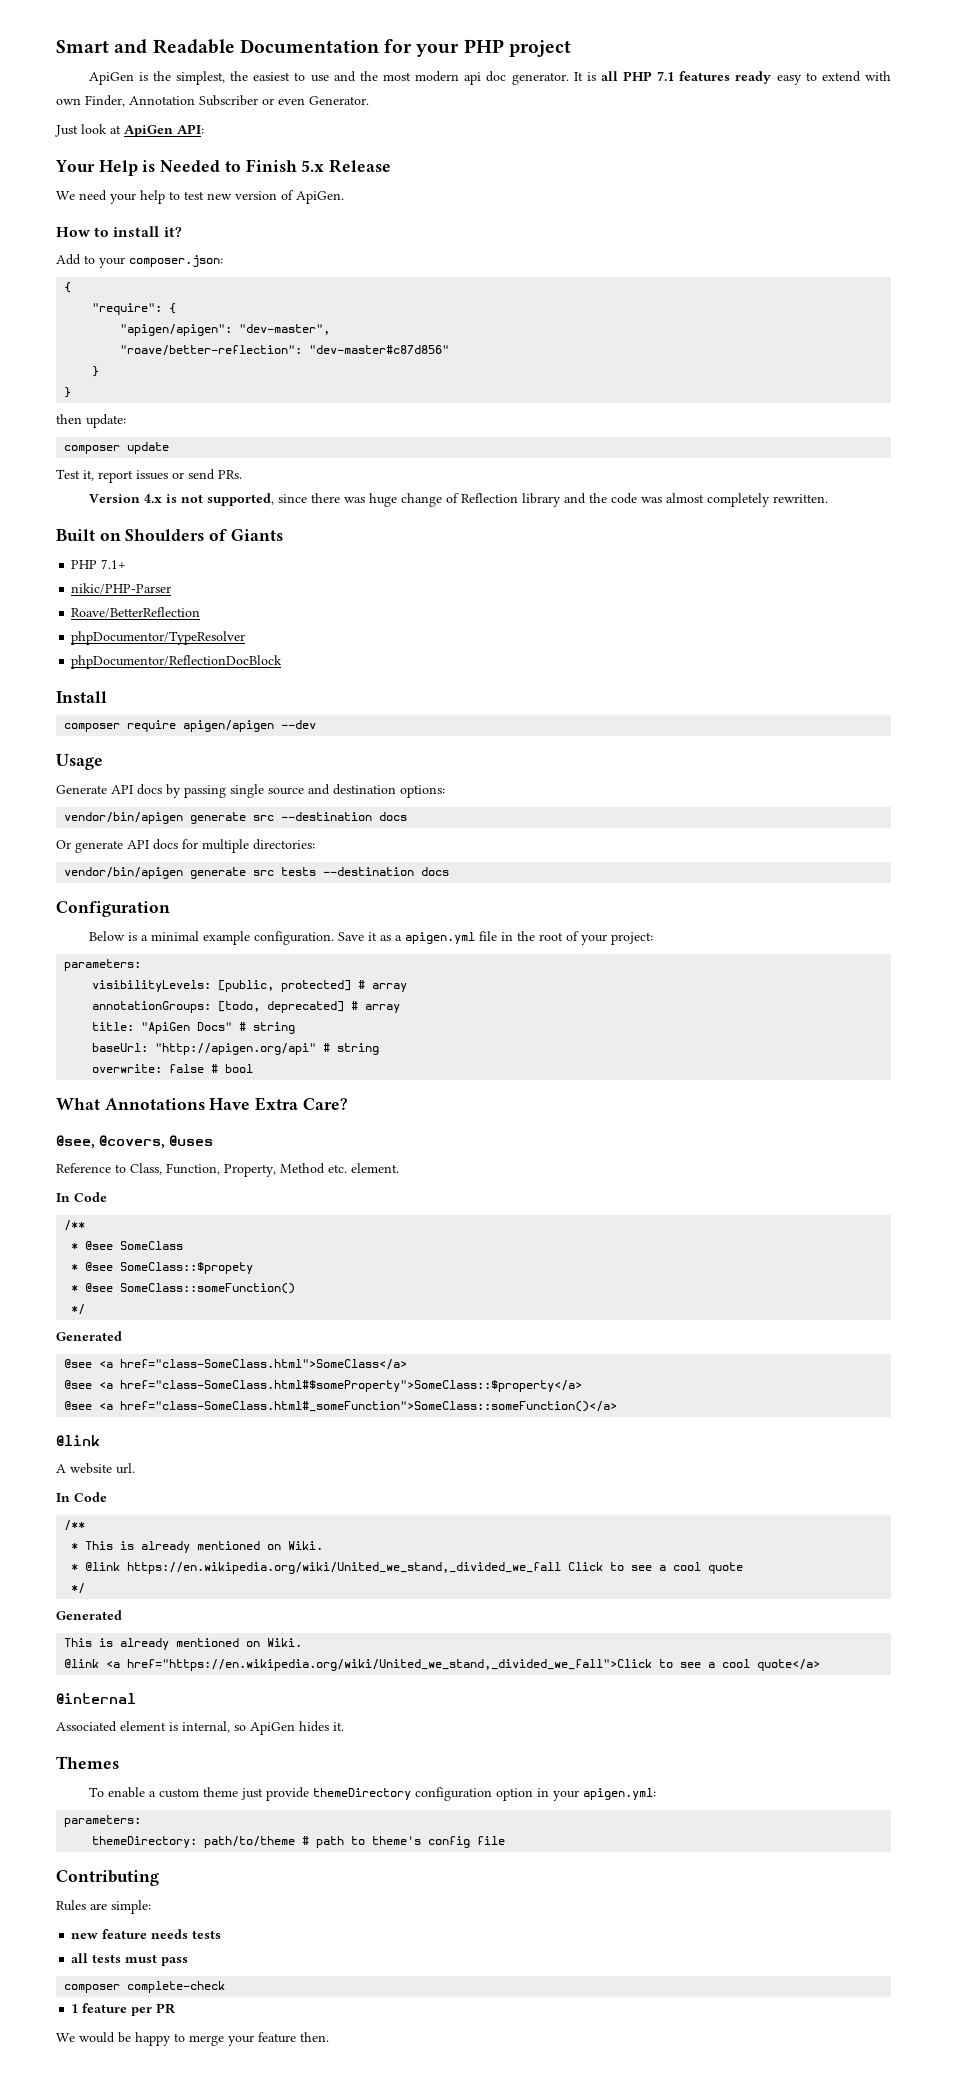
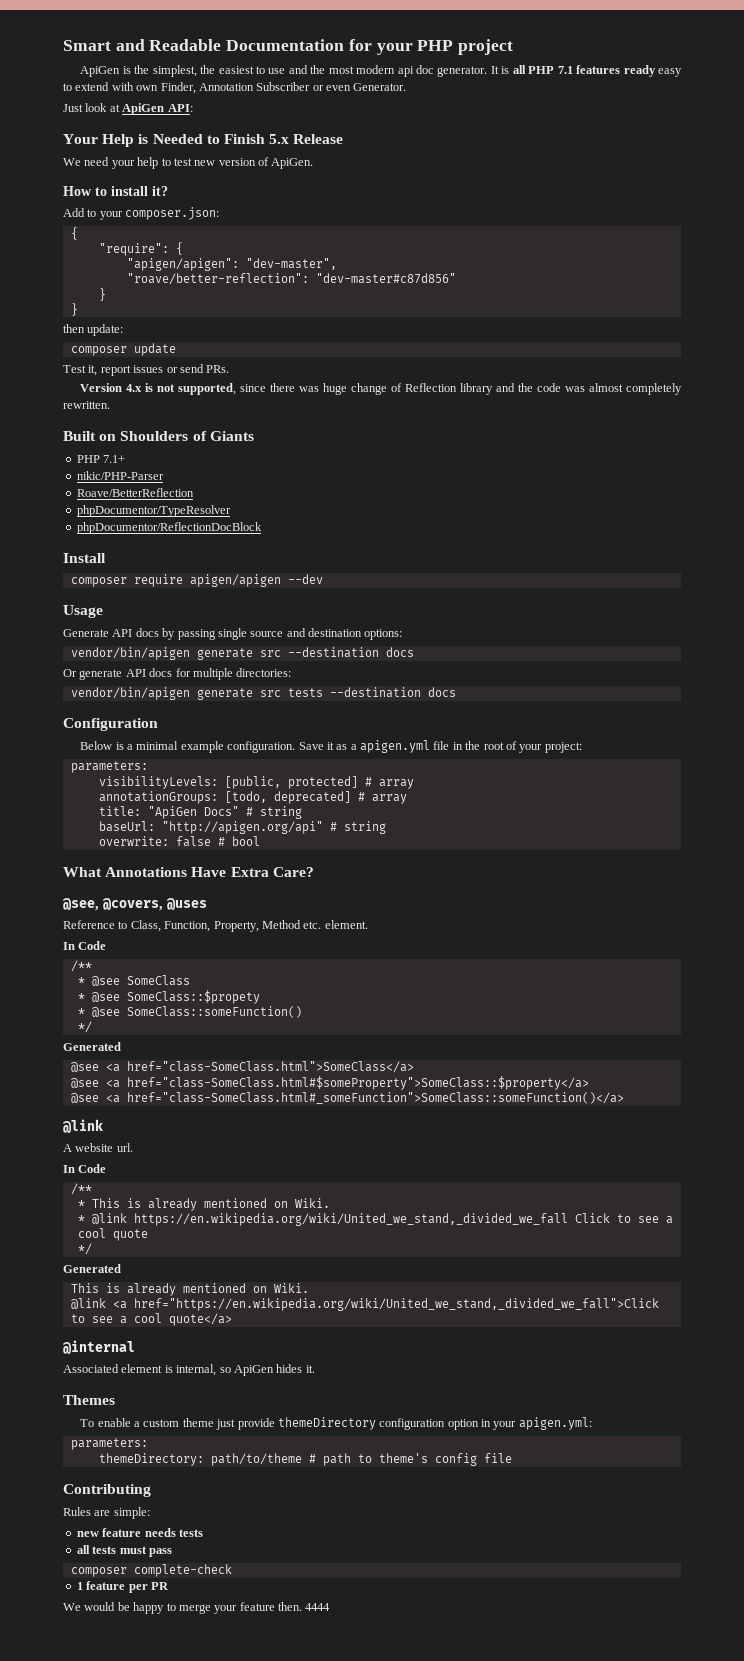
+ 4444

